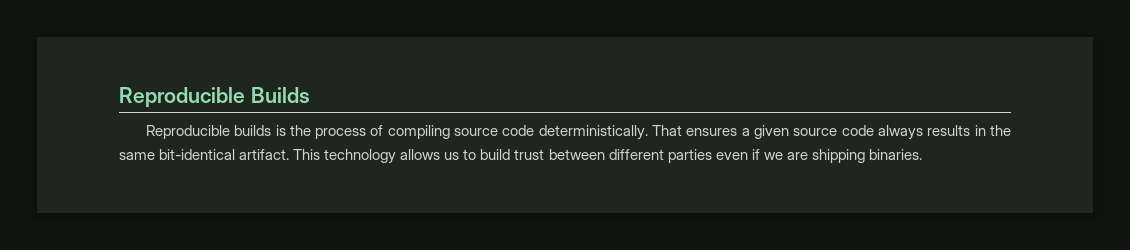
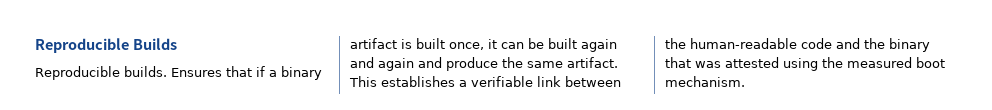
- Reproducible builds is the process of compiling source code deterministically. That ensures a given source code always results in the same bit-identical artifact.
+ Reproducible builds. Ensures that if a binary artifact is built once, it can be built again and again and produce the same artifact.
- This technology allows us to build trust between different parties even if we are shipping binaries.
+ This establishes a verifiable link between the human-readable code and the binary that was attested using the measured boot mechanism.

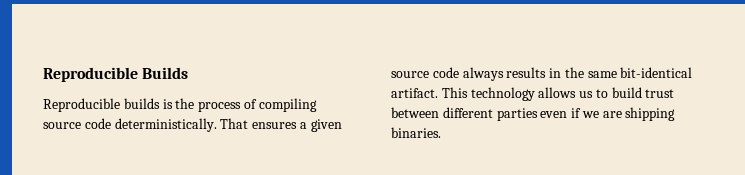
- Reproducible builds. Ensures that if a binary artifact is built once, it can be built again and again and produce the same artifact.
+ Reproducible builds is the process of compiling source code deterministically. That ensures a given source code always results in the same bit-identical artifact.
- This establishes a verifiable link between the human-readable code and the binary that was attested using the measured boot mechanism.
+ This technology allows us to build trust between different parties even if we are shipping binaries.

